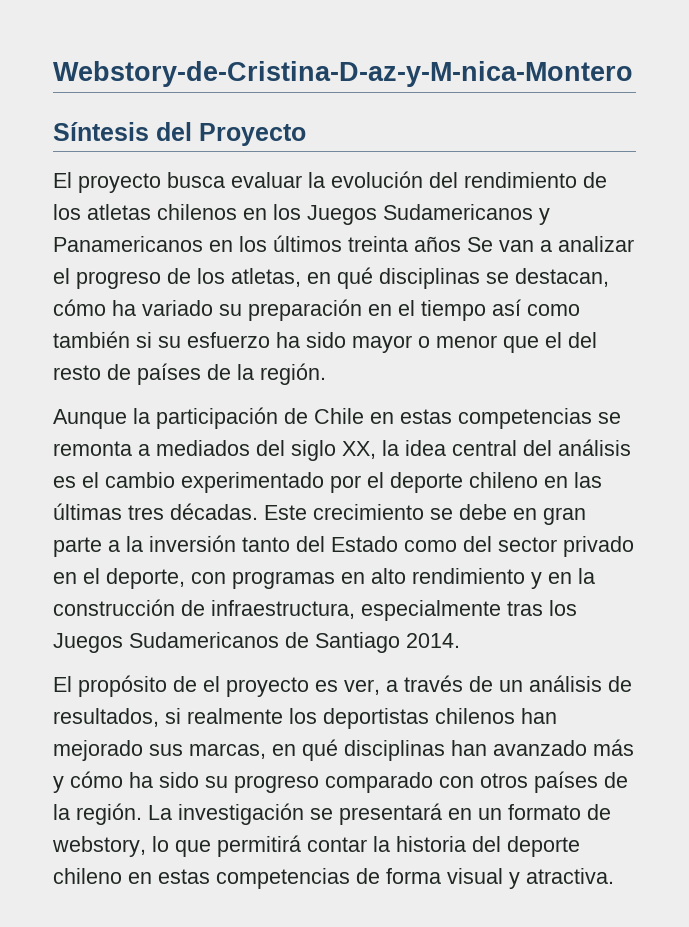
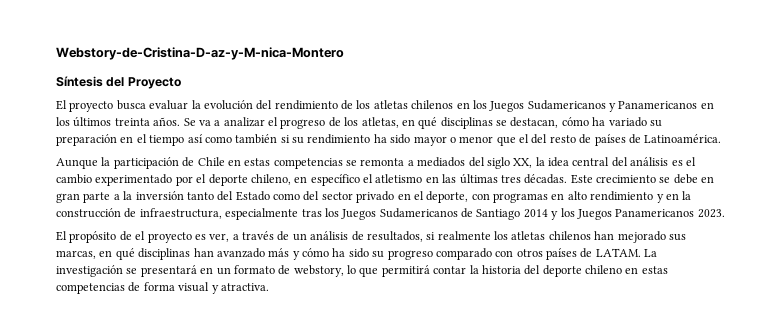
- El proyecto busca evaluar la evolución del rendimiento de los atletas chilenos en los Juegos Sudamericanos y Panamericanos en los últimos treinta años Se van a analizar el progreso de los atletas, en qué disciplinas se destacan, cómo ha variado su preparación en el tiempo así como también si su esfuerzo ha sido mayor o menor que el del resto de países de la región.
+ El proyecto busca evaluar la evolución del rendimiento de los atletas chilenos en los Juegos Sudamericanos y Panamericanos en los últimos treinta años. Se va a analizar el progreso de los atletas, en qué disciplinas se destacan, cómo ha variado su preparación en el tiempo así como también si su rendimiento ha sido mayor o menor que el del resto de países de Latinoamérica.
- Aunque la participación de Chile en estas competencias se remonta a mediados del siglo XX, la idea central del análisis es el cambio experimentado por el deporte chileno en las últimas tres décadas.
+ Aunque la participación de Chile en estas competencias se remonta a mediados del siglo XX, la idea central del análisis es el cambio experimentado por el deporte chileno, en específico el atletismo en las últimas tres décadas.
- Este crecimiento se debe en gran parte a la inversión tanto del Estado como del sector privado en el deporte, con programas en alto rendimiento y en la construcción de infraestructura, especialmente tras los Juegos Sudamericanos de Santiago 2014.
+ Este crecimiento se debe en gran parte a la inversión tanto del Estado como del sector privado en el deporte, con programas en alto rendimiento y en la construcción de infraestructura, especialmente tras los Juegos Sudamericanos de Santiago 2014 y los Juegos Panamericanos 2023.
- El propósito de el proyecto es ver, a través de un análisis de resultados, si realmente los deportistas chilenos han mejorado sus marcas, en qué disciplinas han avanzado más y cómo ha sido su progreso comparado con otros países de la región.
+ El propósito de el proyecto es ver, a través de un análisis de resultados, si realmente los atletas chilenos han mejorado sus marcas, en qué disciplinas han avanzado más y cómo ha sido su progreso comparado con otros países de LATAM.

